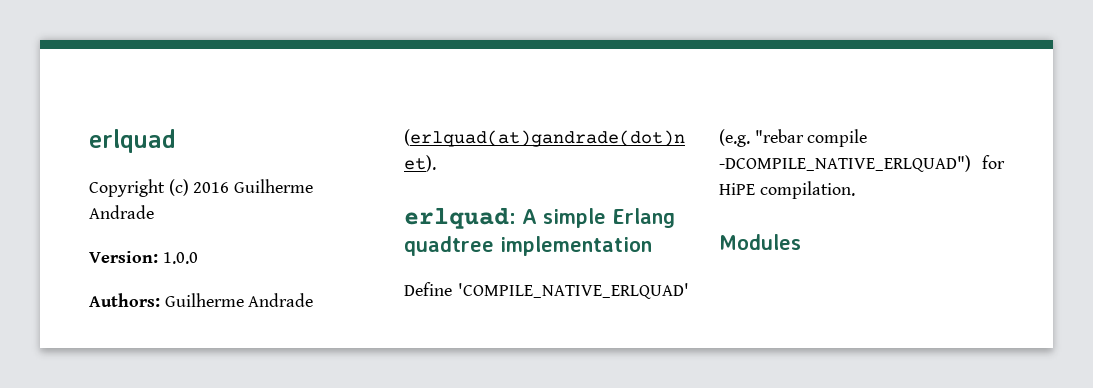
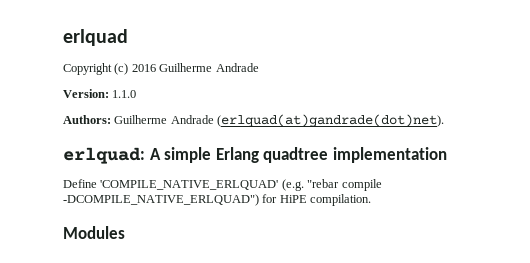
- Version: 1.0.0
+ Version: 1.1.0

